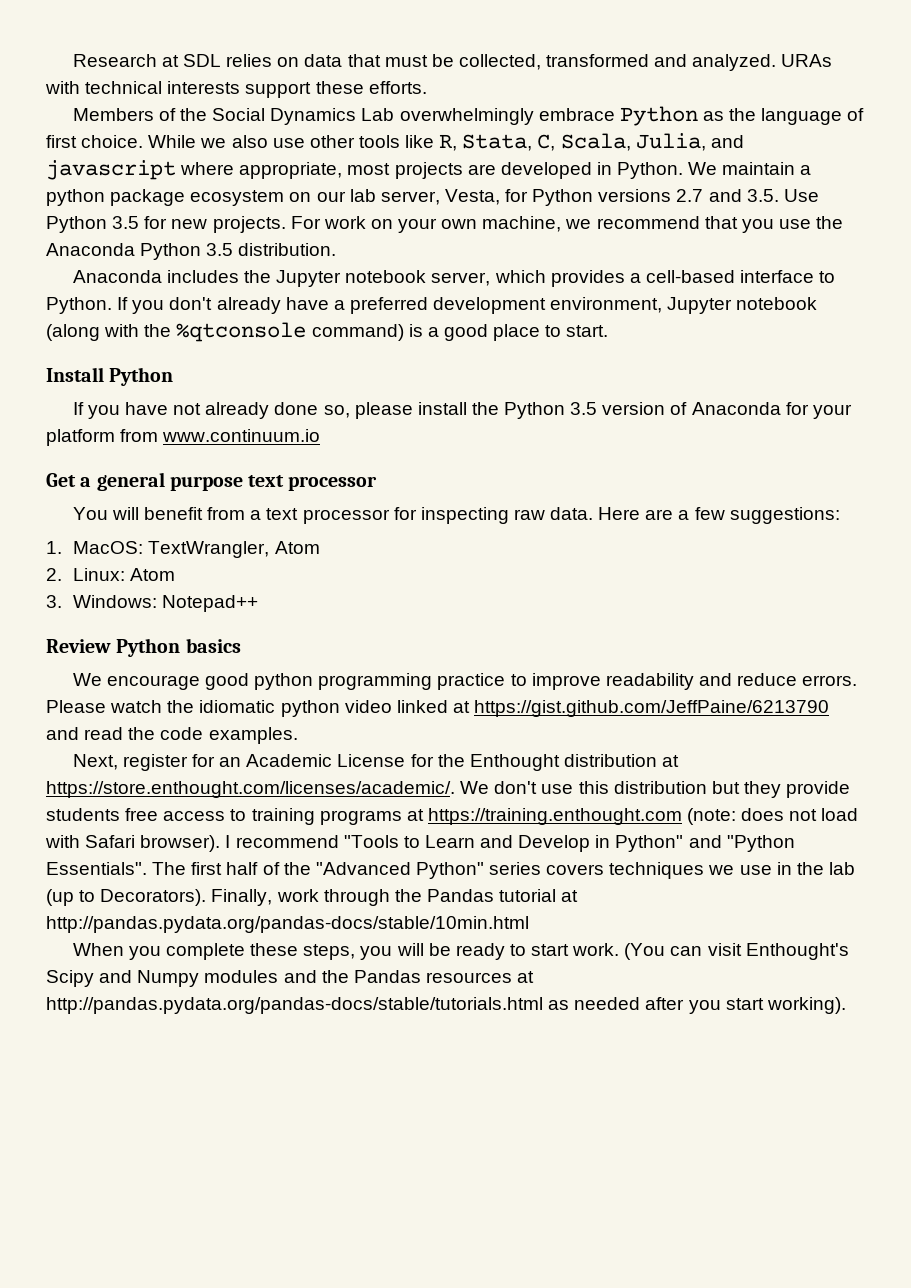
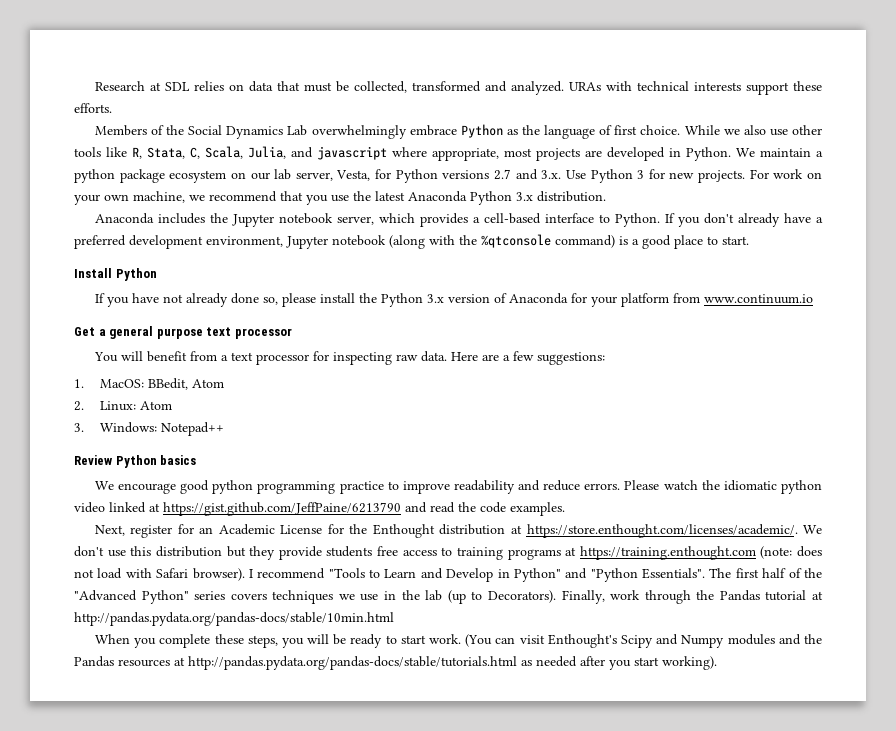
- We maintain a python package ecosystem on our lab server, Vesta, for Python versions 2.7 and 3.5. Use Python 3.5 for new projects.
+ We maintain a python package ecosystem on our lab server, Vesta, for Python versions 2.7 and 3.x. Use Python 3 for new projects.
- For work on your own machine, we recommend that you use the Anaconda Python 3.5 distribution.
+ For work on your own machine, we recommend that you use the latest Anaconda Python 3.x distribution.
- If you have not already done so, please install the Python 3.5 version of Anaconda for your platform from www.continuum.io
+ If you have not already done so, please install the Python 3.x version of Anaconda for your platform from www.continuum.io
- 1. MacOS: TextWrangler, Atom
+ 1. MacOS: BBedit, Atom

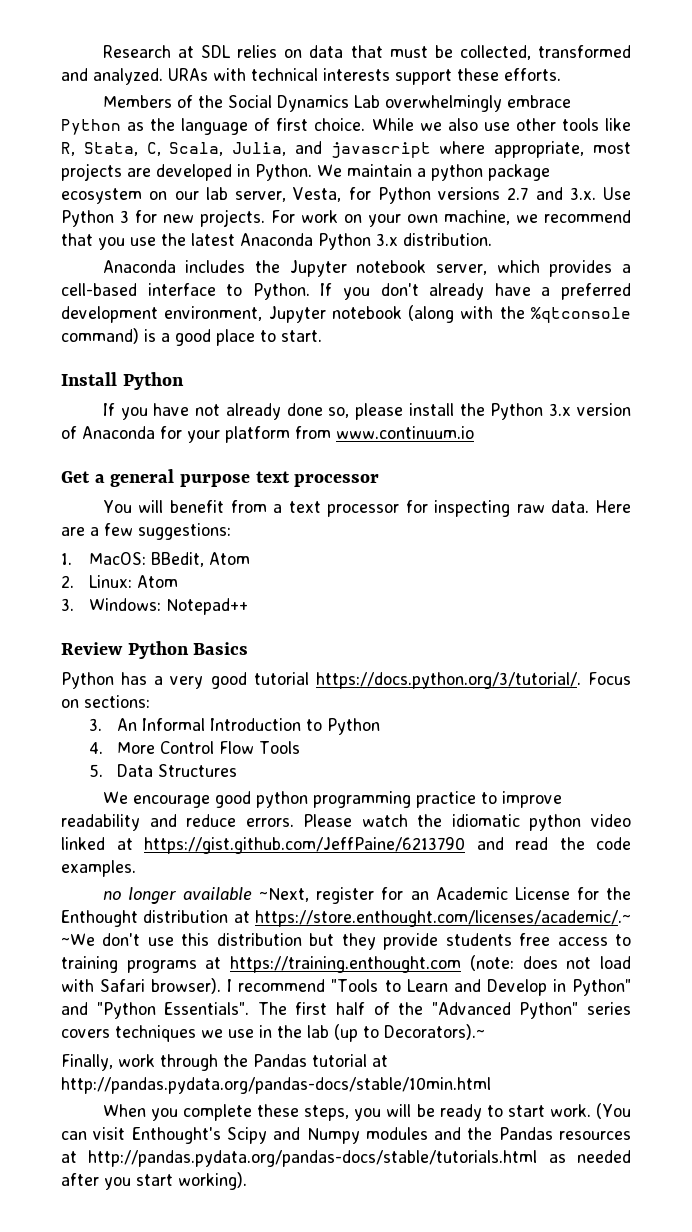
- Review Python basics
+ Review Python Basics
+ Python has a very good tutorial https://docs.python.org/3/tutorial/. Focus on sections:
+ 3. An Informal Introduction to Python
+ 4. More Control Flow Tools
+ 5. Data Structures
- Next, register for an Academic License for the Enthought distribution at https://store.enthought.com/licenses/academic/. We don't use this distribution but they provide students free access to training programs at https://training.enthought.com (note: does not load with Safari browser).
+ no longer available ~Next, register for an Academic License for the Enthought distribution at https://store.enthought.com/licenses/academic/.~ ~We don't use this distribution but they provide students free access to training programs at https://training.enthought.com (note: does not load with Safari browser).
- The first half of the "Advanced Python" series covers techniques we use in the lab (up to Decorators). Finally, work through the Pandas tutorial at http://pandas.pydata.org/pandas-docs/stable/10min.html
+ The first half of the "Advanced Python" series covers techniques we use in the lab (up to Decorators).~
+ Finally, work through the Pandas tutorial at http://pandas.pydata.org/pandas-docs/stable/10min.html

